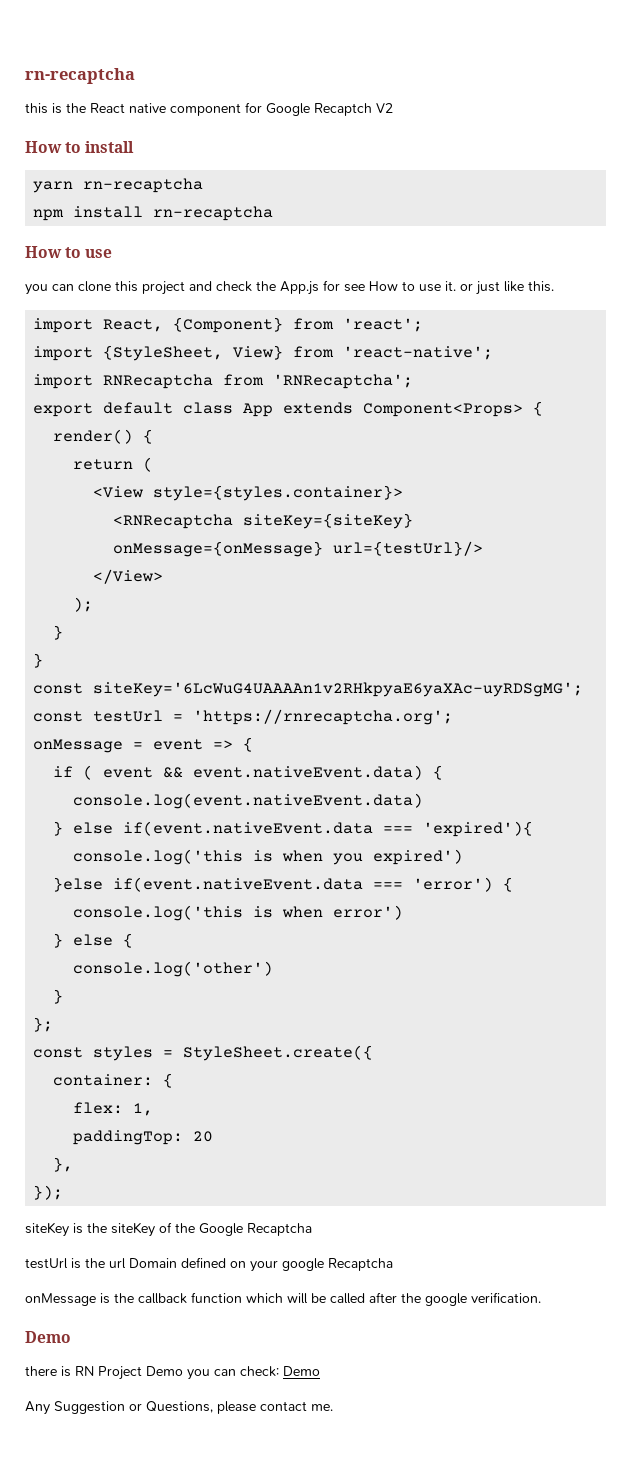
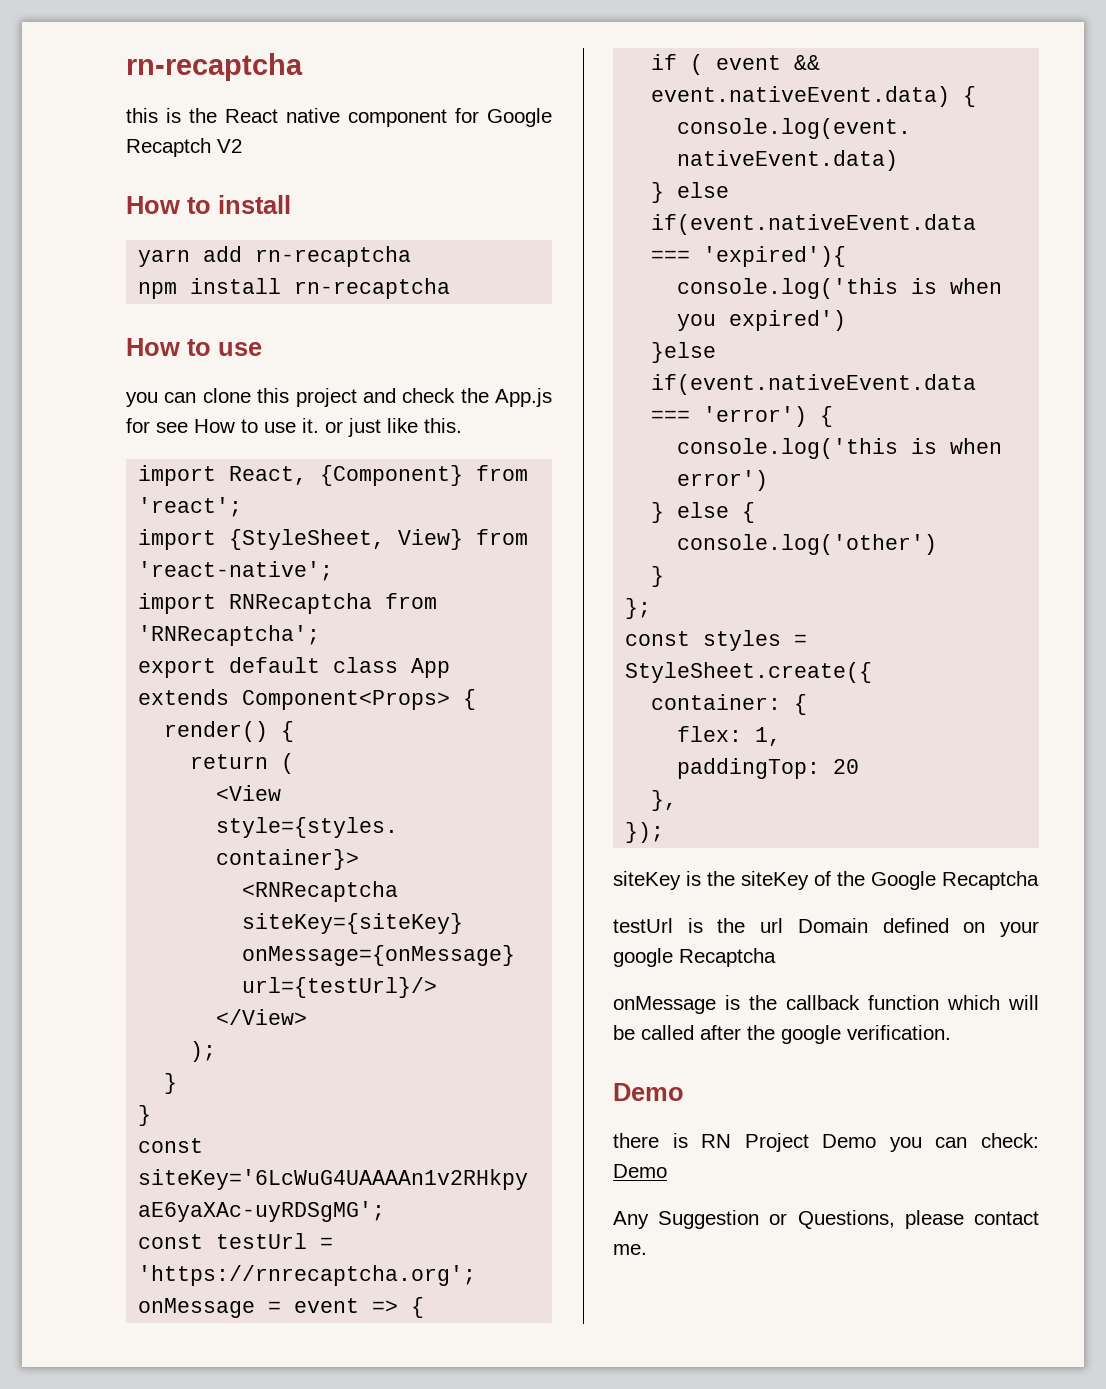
- yarn rn-recaptcha
+ yarn add rn-recaptcha

